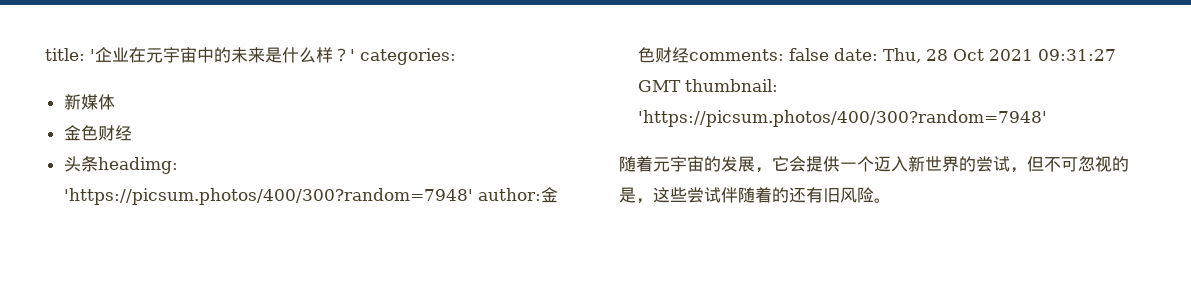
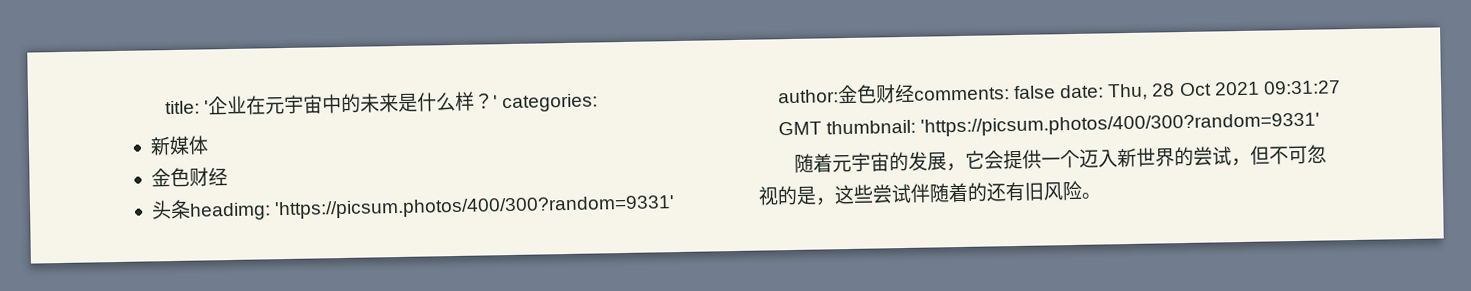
- 头条headimg: 'https://picsum.photos/400/300?random=7948' author:金色财经comments: false date: Thu, 28 Oct 2021 09:31:27 GMT thumbnail: 'https://picsum.photos/400/300?random=7948'
+ 头条headimg: 'https://picsum.photos/400/300?random=9331' author:金色财经comments: false date: Thu, 28 Oct 2021 09:31:27 GMT thumbnail: 'https://picsum.photos/400/300?random=9331'

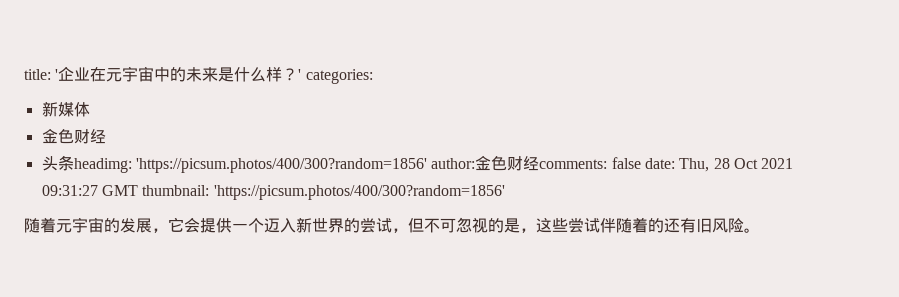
- 头条headimg: 'https://picsum.photos/400/300?random=9331' author:金色财经comments: false date: Thu, 28 Oct 2021 09:31:27 GMT thumbnail: 'https://picsum.photos/400/300?random=9331'
+ 头条headimg: 'https://picsum.photos/400/300?random=1856' author:金色财经comments: false date: Thu, 28 Oct 2021 09:31:27 GMT thumbnail: 'https://picsum.photos/400/300?random=1856'

